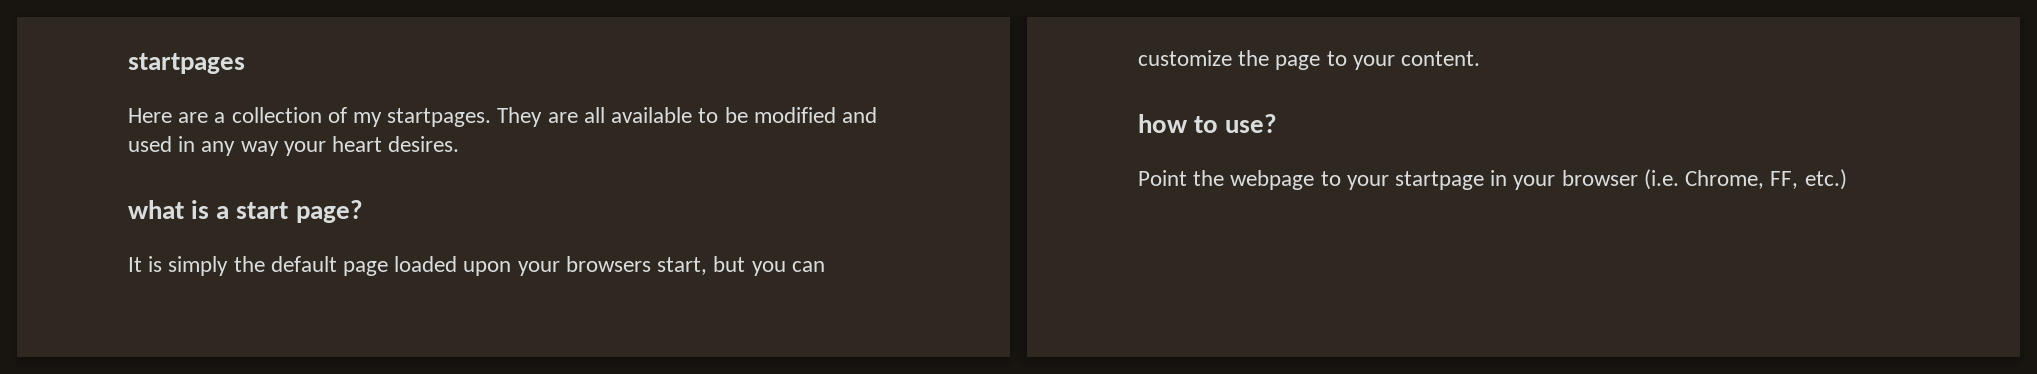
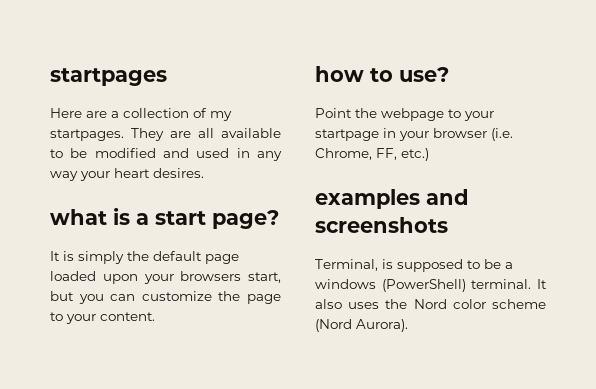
+ examples and screenshots
+ Terminal, is supposed to be a windows (PowerShell) terminal. It also uses the Nord color scheme (Nord Aurora).

